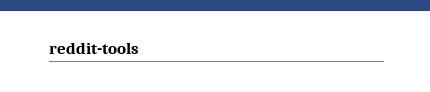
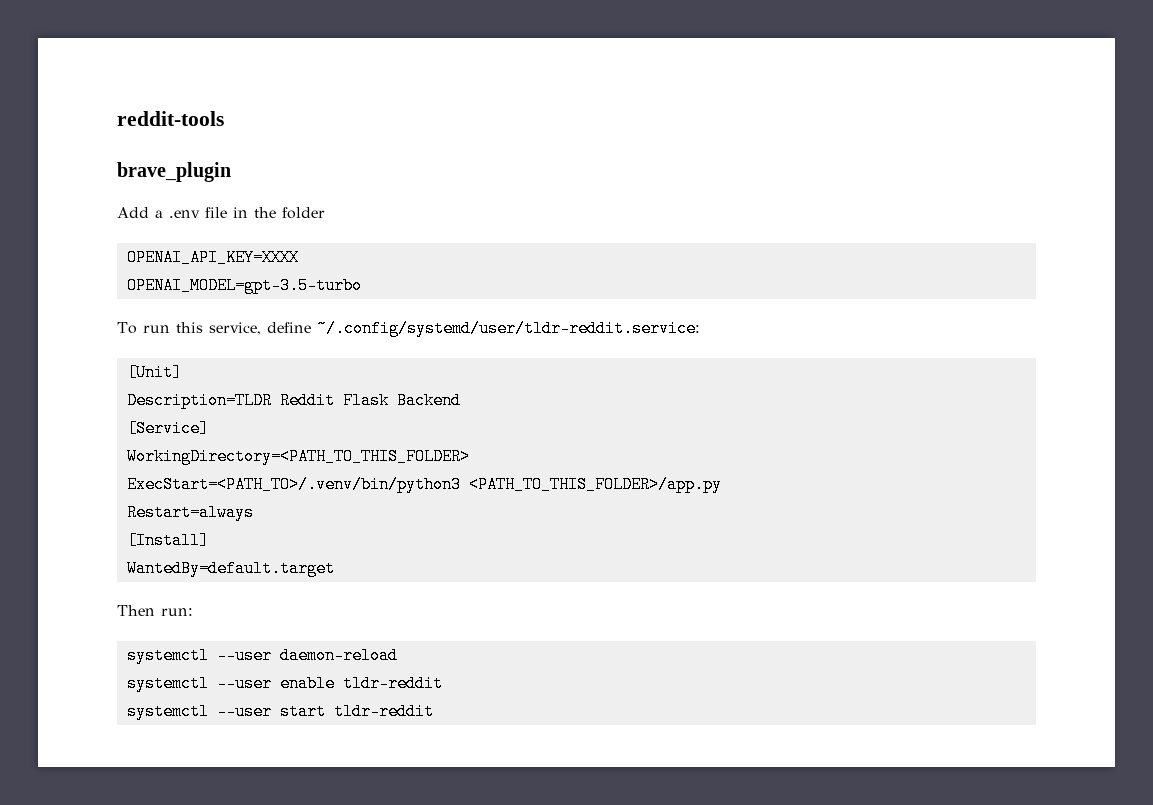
+ brave_plugin
+ Add a .env file in the folder
+ OPENAI_API_KEY=XXXX
+ OPENAI_MODEL=gpt-3.5-turbo
+ To run this service, define ~/.config/systemd/user/tldr-reddit.service:
+ [Unit]
+ Description=TLDR Reddit Flask Backend
+ [Service]
+ WorkingDirectory=<PATH_TO_THIS_FOLDER>
+ ExecStart=<PATH_TO>/.venv/bin/python3 <PATH_TO_THIS_FOLDER>/app.py
+ Restart=always
+ [Install]
+ WantedBy=default.target
+ Then run:
+ systemctl --user daemon-reload
+ systemctl --user enable tldr-reddit
+ systemctl --user start tldr-reddit

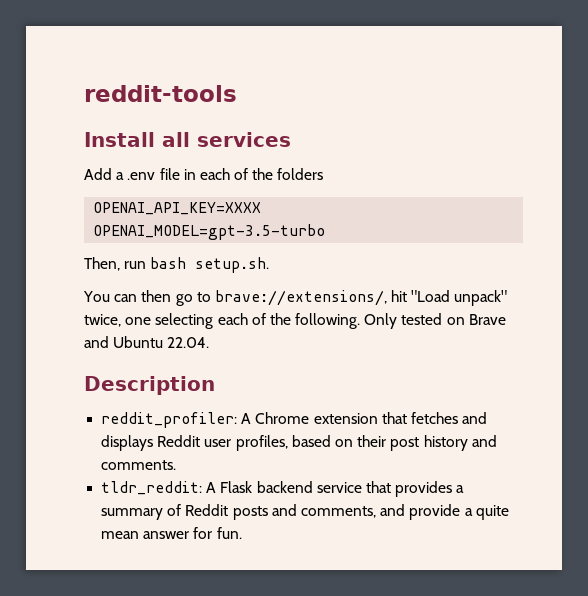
- brave_plugin
+ Install all services
- Add a .env file in the folder
+ Add a .env file in each of the folders
  OPENAI_API_KEY=XXXX
  OPENAI_MODEL=gpt-3.5-turbo
- To run this service, define ~/.config/systemd/user/tldr-reddit.service:
- [Unit]
- Description=TLDR Reddit Flask Backend
- [Service]
- WorkingDirectory=<PATH_TO_THIS_FOLDER>
- ExecStart=<PATH_TO>/.venv/bin/python3 <PATH_TO_THIS_FOLDER>/app.py
- Restart=always
- [Install]
- WantedBy=default.target
- Then run:
- systemctl --user daemon-reload
- systemctl --user enable tldr-reddit
- systemctl --user start tldr-reddit
+ Then, run bash setup.sh.
+ You can then go to brave://extensions/, hit "Load unpack" twice, one selecting each of the following. Only tested on Brave and Ubuntu 22.04.
+ Description
+ reddit_profiler: A Chrome extension that fetches and displays Reddit user profiles, based on their post history and comments.
+ tldr_reddit: A Flask backend service that provides a summary of Reddit posts and comments, and provide a quite mean answer for fun.

